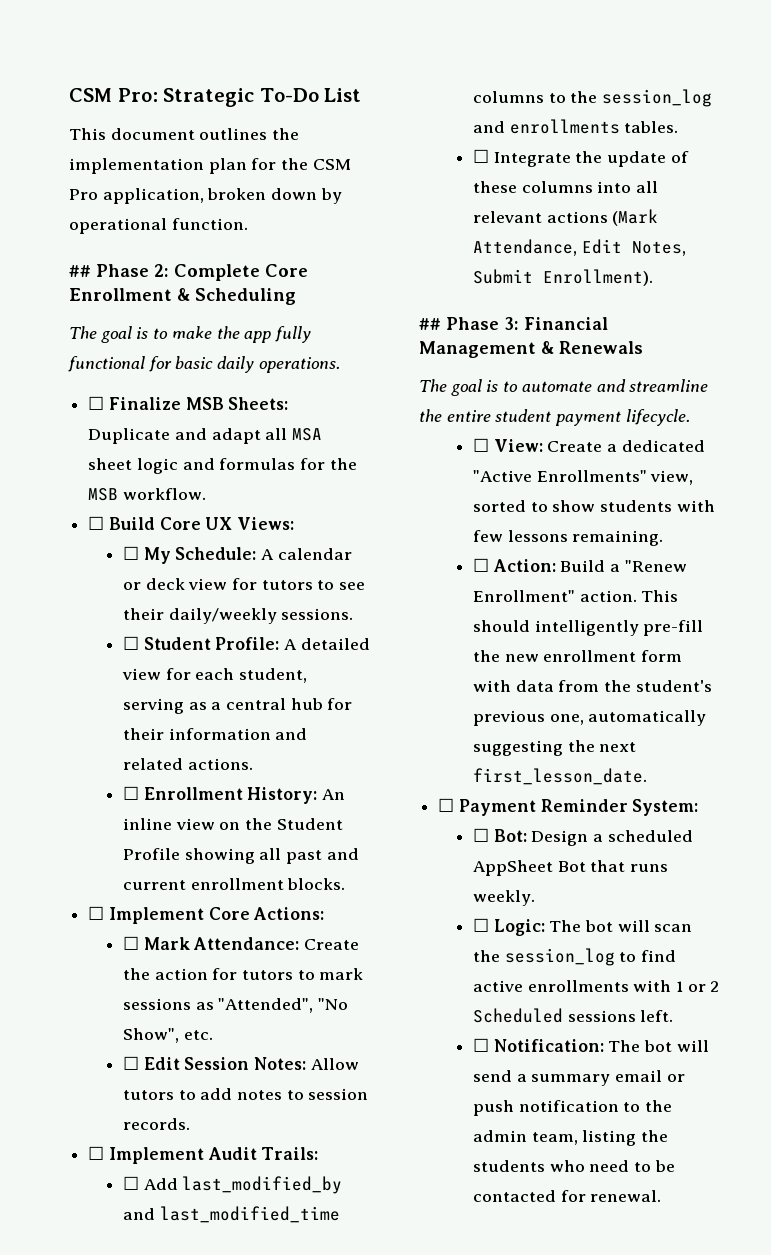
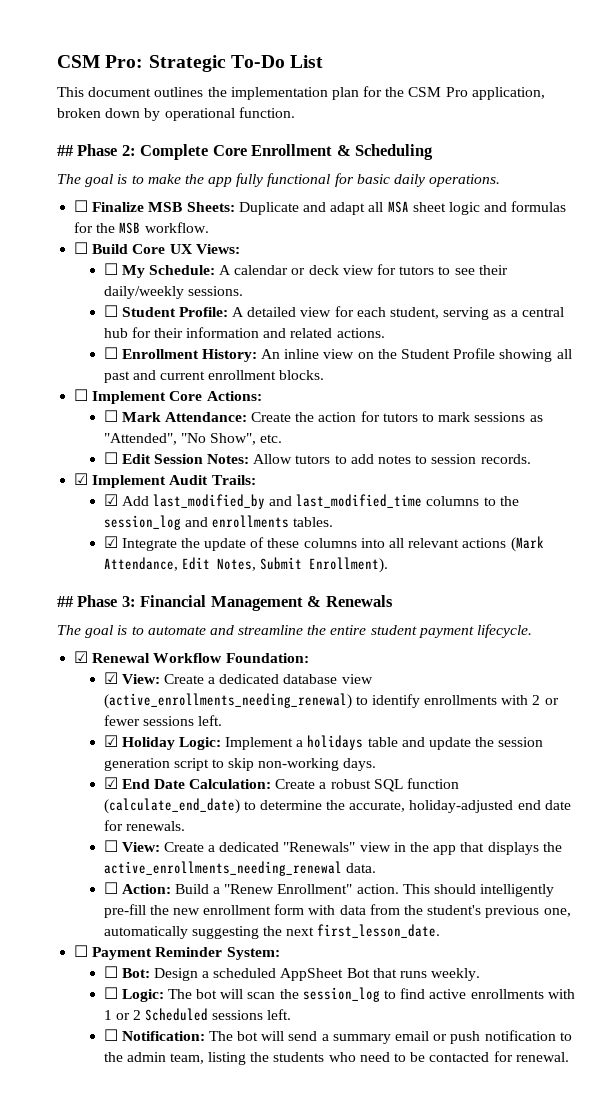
- ☐ Implement Audit Trails:
+ ☑ Implement Audit Trails:
- ☐ Add last_modified_by and last_modified_time columns to the session_log and enrollments tables.
+ ☑ Add last_modified_by and last_modified_time columns to the session_log and enrollments tables.
- ☐ Integrate the update of these columns into all relevant actions (Mark Attendance, Edit Notes, Submit Enrollment).
+ ☑ Integrate the update of these columns into all relevant actions (Mark Attendance, Edit Notes, Submit Enrollment).
+ ☑ Renewal Workflow Foundation:
+ ☑ View: Create a dedicated database view (active_enrollments_needing_renewal) to identify enrollments with 2 or fewer sessions left.
+ ☑ Holiday Logic: Implement a holidays table and update the session generation script to skip non-working days.
+ ☑ End Date Calculation: Create a robust SQL function (calculate_end_date) to determine the accurate, holiday-adjusted end date for renewals.
- ☐ View: Create a dedicated "Active Enrollments" view, sorted to show students with few lessons remaining.
+ ☐ View: Create a dedicated "Renewals" view in the app that displays the active_enrollments_needing_renewal data.

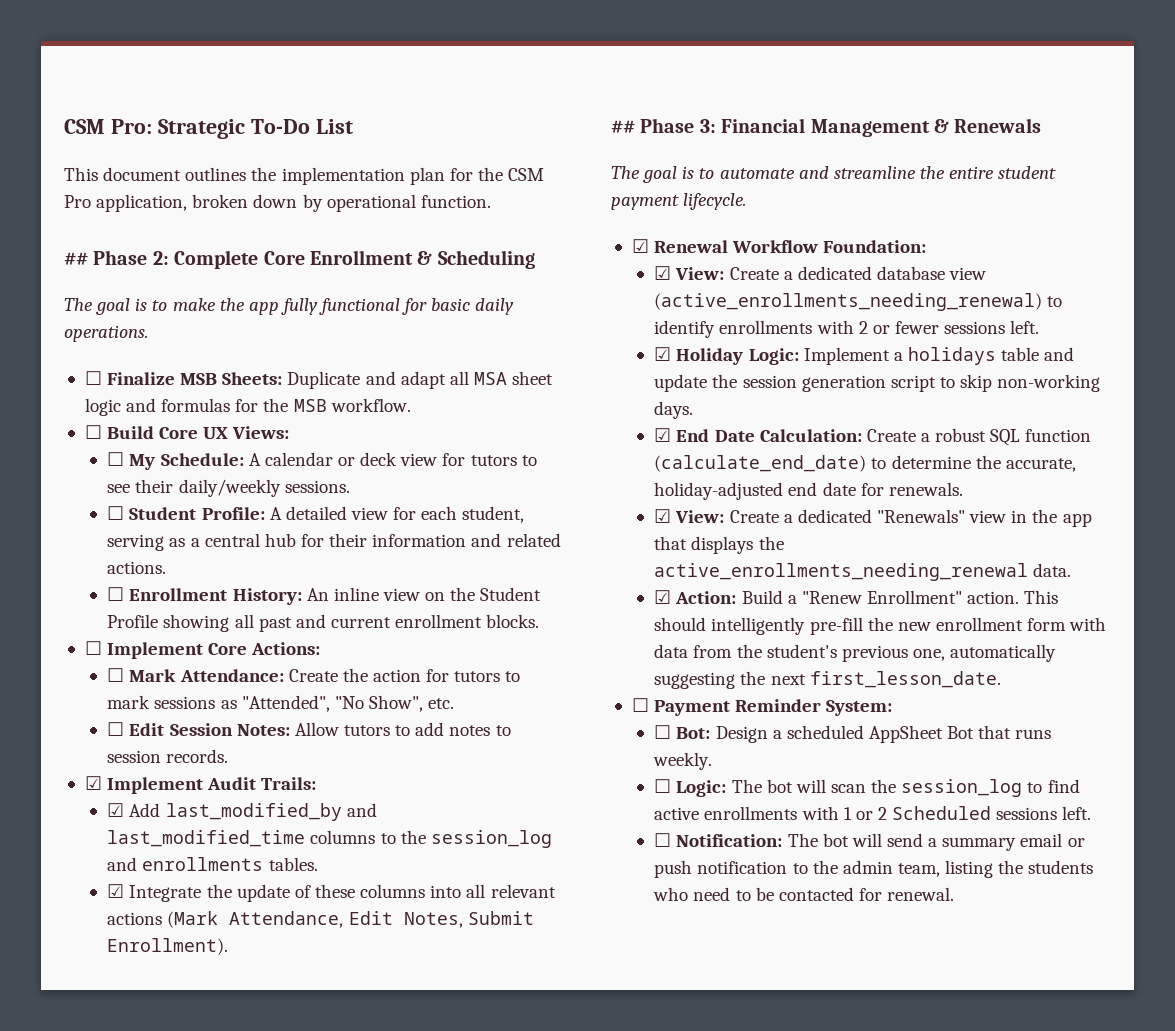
- ☐ View: Create a dedicated "Renewals" view in the app that displays the active_enrollments_needing_renewal data.
+ ☑ View: Create a dedicated "Renewals" view in the app that displays the active_enrollments_needing_renewal data.
- ☐ Action: Build a "Renew Enrollment" action.
+ ☑ Action: Build a "Renew Enrollment" action.

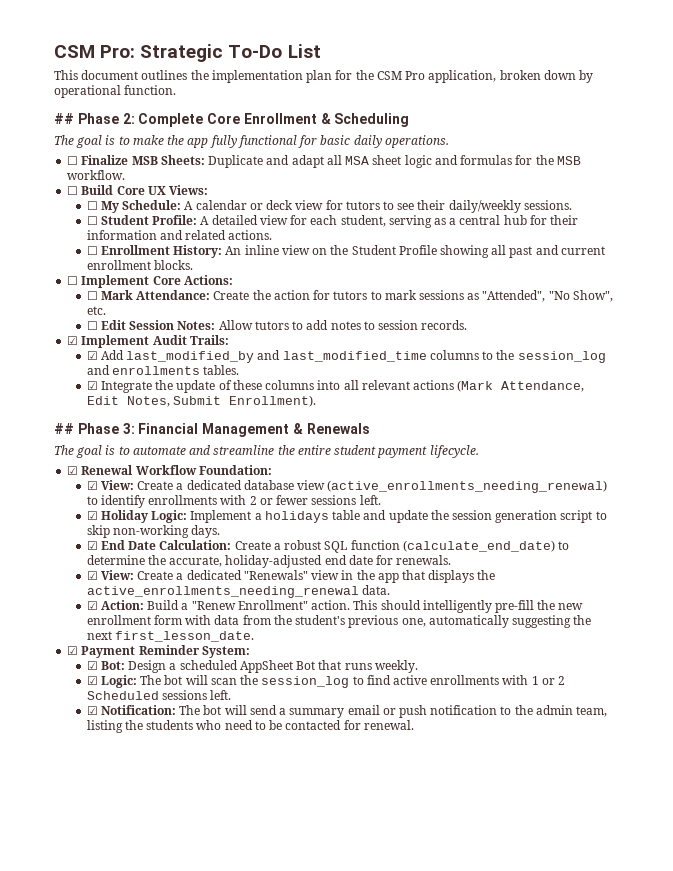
- ☐ Payment Reminder System:
+ ☑ Payment Reminder System:
- ☐ Bot: Design a scheduled AppSheet Bot that runs weekly.
+ ☑ Bot: Design a scheduled AppSheet Bot that runs weekly.
- ☐ Logic: The bot will scan the session_log to find active enrollments with 1 or 2 Scheduled sessions left.
+ ☑ Logic: The bot will scan the session_log to find active enrollments with 1 or 2 Scheduled sessions left.
- ☐ Notification: The bot will send a summary email or push notification to the admin team, listing the students who need to be contacted for renewal.
+ ☑ Notification: The bot will send a summary email or push notification to the admin team, listing the students who need to be contacted for renewal.

